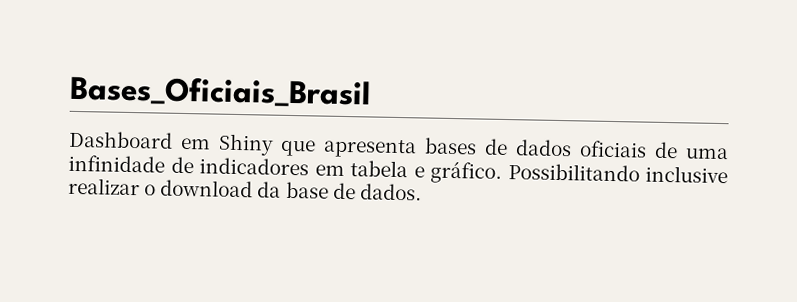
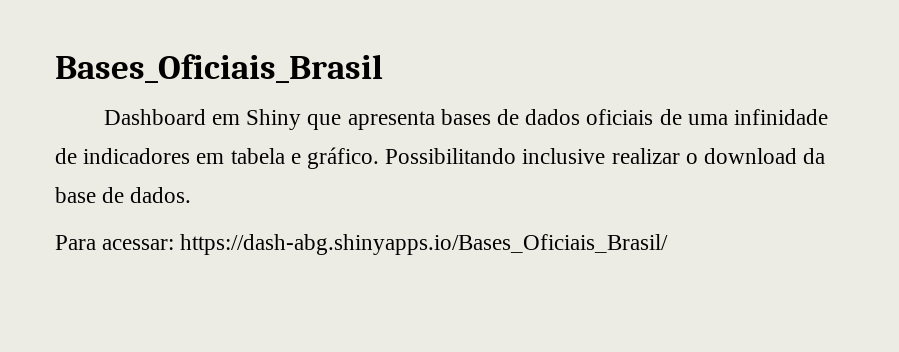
+ Para acessar: https://dash-abg.shinyapps.io/Bases_Oficiais_Brasil/

